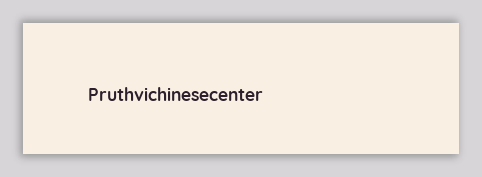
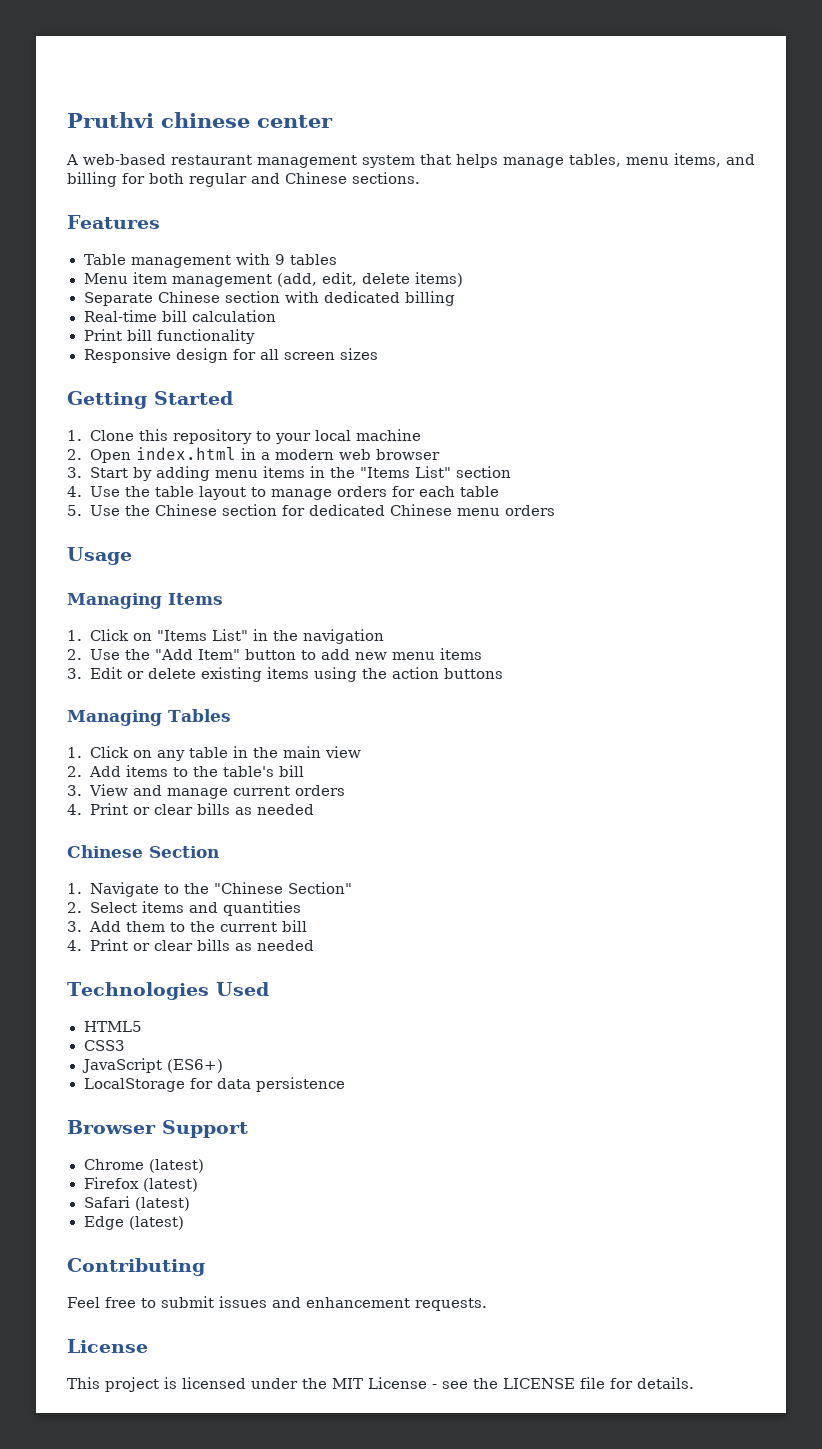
- Pruthvichinesecenter
+ Pruthvi chinese center
+ A web-based restaurant management system that helps manage tables, menu items, and billing for both regular and Chinese sections.
+ Features
+ Table management with 9 tables
+ Menu item management (add, edit, delete items)
+ Separate Chinese section with dedicated billing
+ Real-time bill calculation
+ Print bill functionality
+ Responsive design for all screen sizes
+ Getting Started
+ 1. Clone this repository to your local machine
+ 2. Open index.html in a modern web browser
+ 3. Start by adding menu items in the "Items List" section
+ 4. Use the table layout to manage orders for each table
+ 5. Use the Chinese section for dedicated Chinese menu orders
+ Usage
+ Managing Items
+ 1. Click on "Items List" in the navigation
+ 2. Use the "Add Item" button to add new menu items
+ 3. Edit or delete existing items using the action buttons
+ Managing Tables
+ 1. Click on any table in the main view
+ 2. Add items to the table's bill
+ 3. View and manage current orders
+ 4. Print or clear bills as needed
+ Chinese Section
+ 1. Navigate to the "Chinese Section"
+ 2. Select items and quantities
+ 3. Add them to the current bill
+ 4. Print or clear bills as needed
+ Technologies Used
+ HTML5
+ CSS3
+ JavaScript (ES6+)
+ LocalStorage for data persistence
+ Browser Support
+ Chrome (latest)
+ Firefox (latest)
+ Safari (latest)
+ Edge (latest)
+ Contributing
+ Feel free to submit issues and enhancement requests.
+ License
+ This project is licensed under the MIT License - see the LICENSE file for details.

